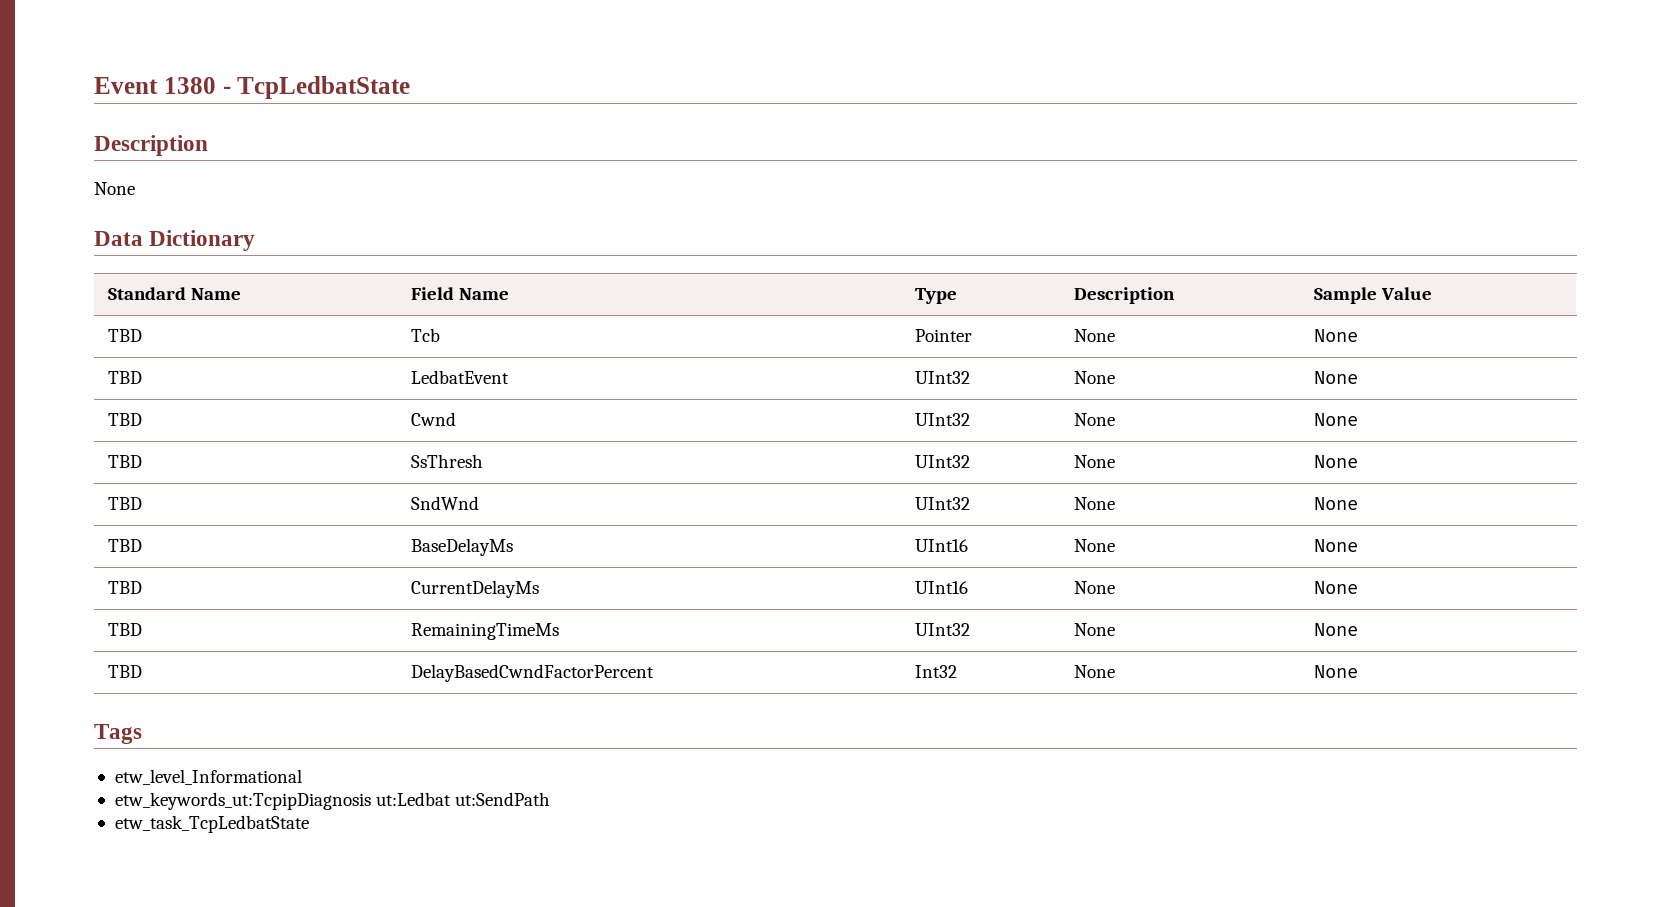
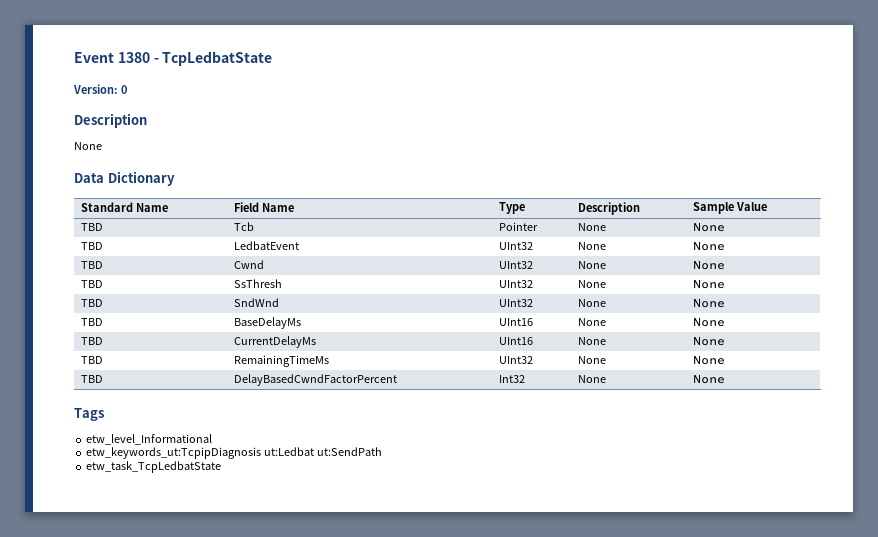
+ Version: 0

